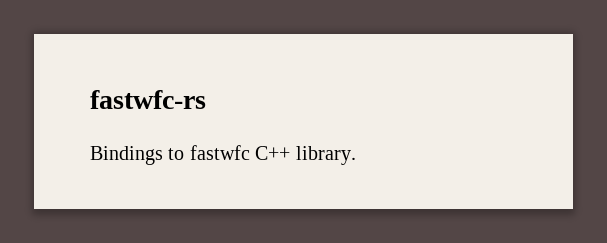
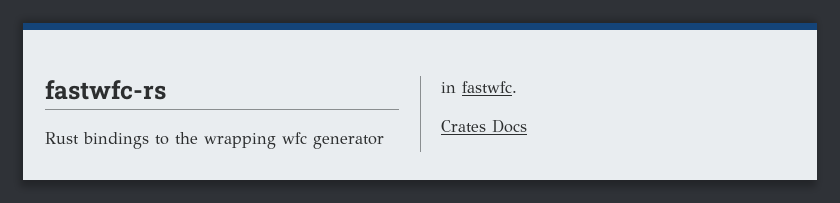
- Bindings to fastwfc C++ library.
+ Rust bindings to the wrapping wfc generator in fastwfc.
+ Crates Docs

